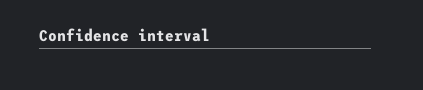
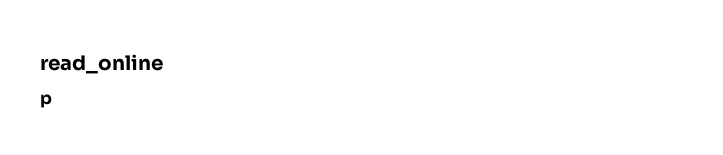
- Confidence interval
+ read_online
+ p

